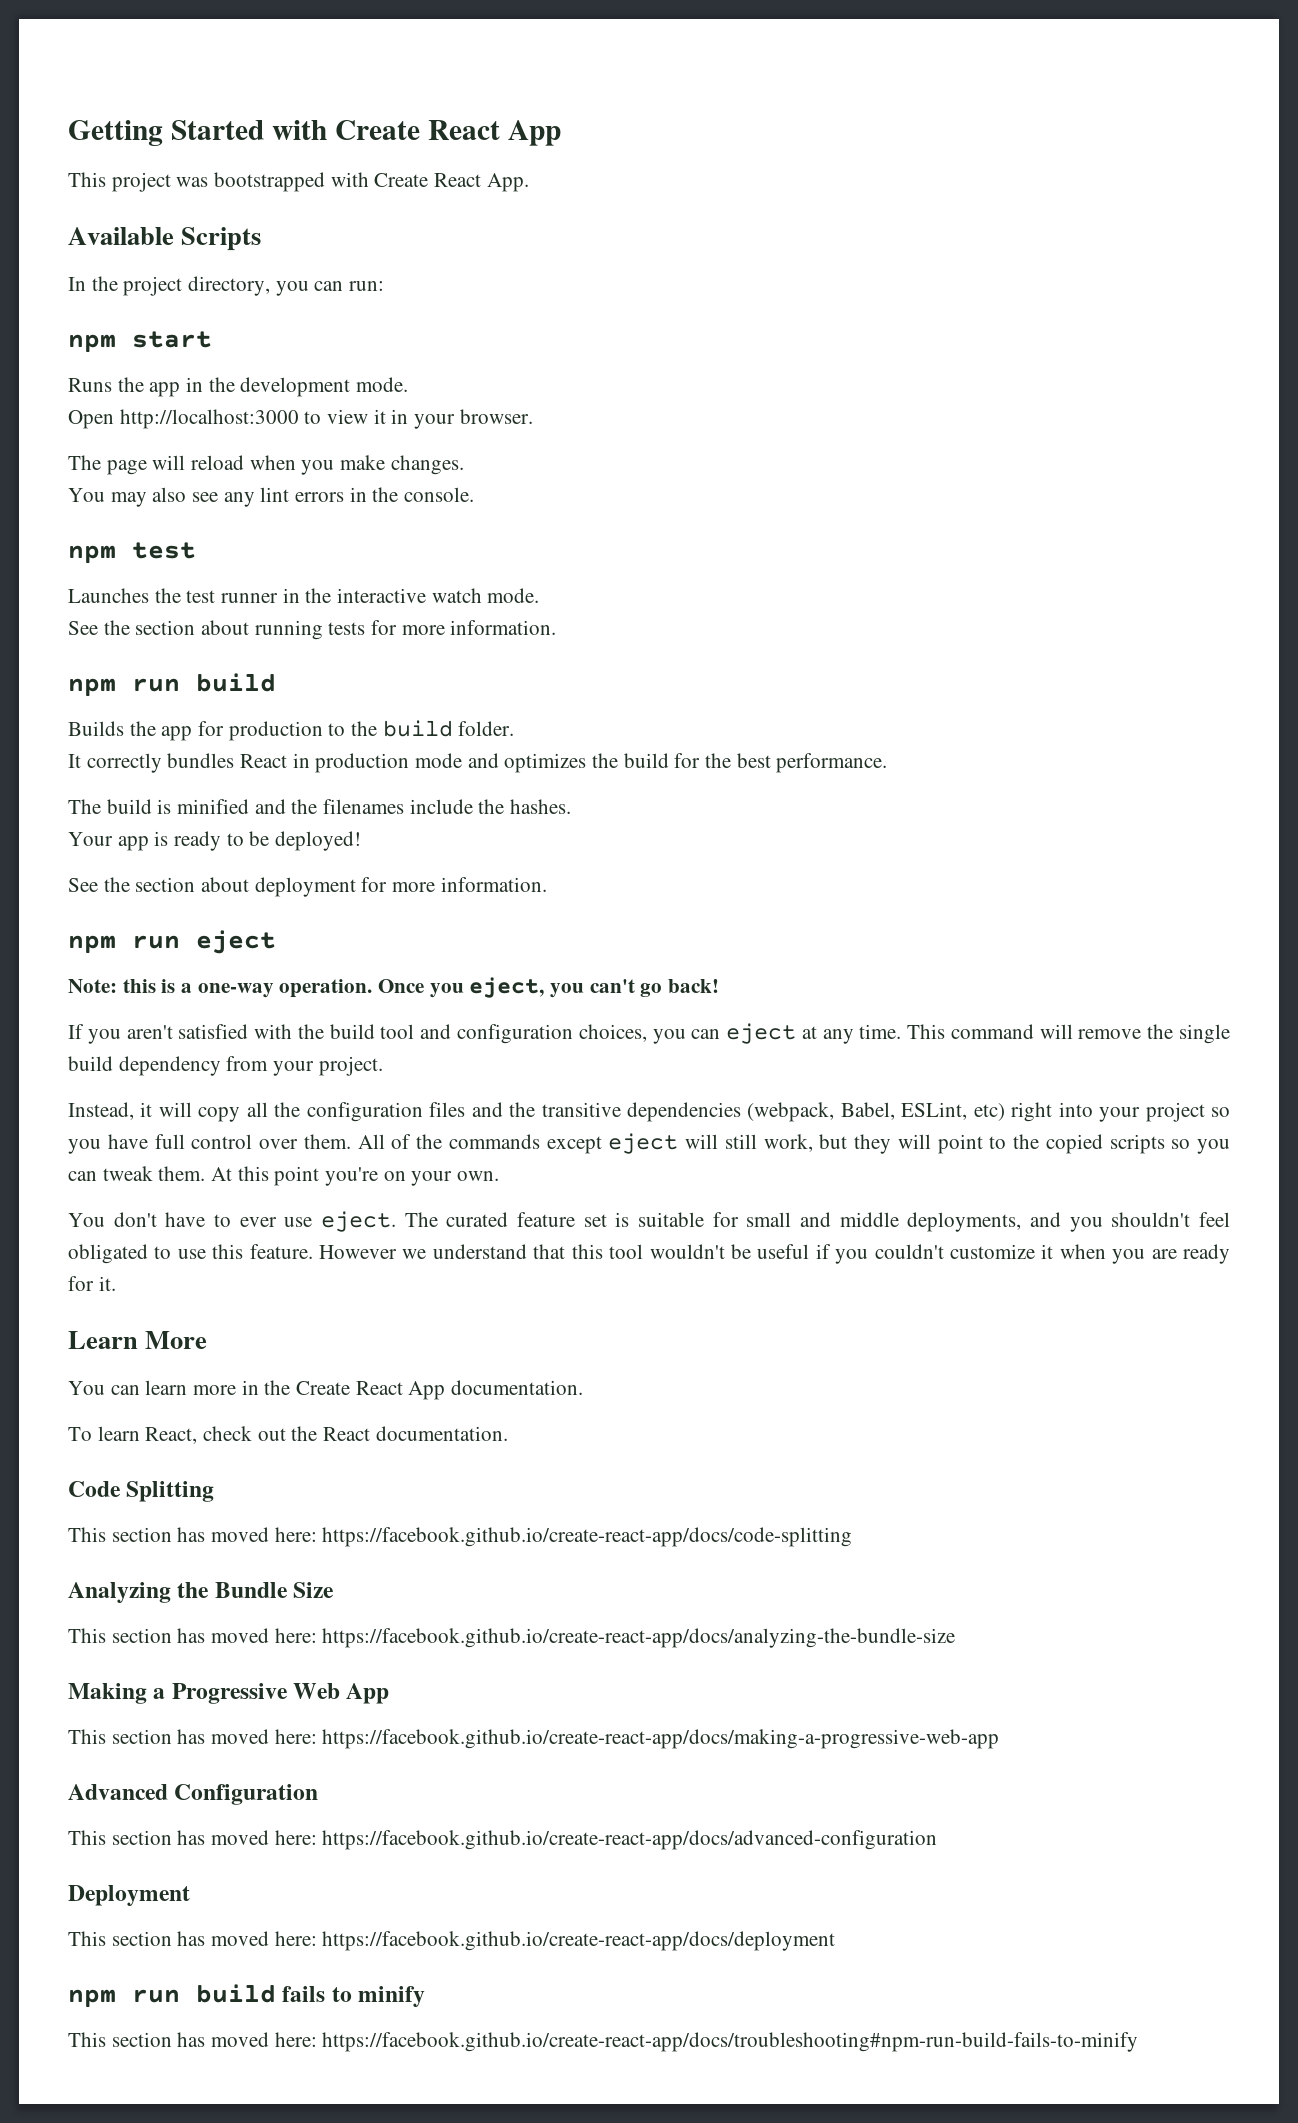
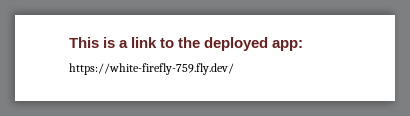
- Getting Started with Create React App
- This project was bootstrapped with Create React App.
- Available Scripts
- In the project directory, you can run:
- npm start
- Runs the app in the development mode.
- Open http://localhost:3000 to view it in your browser.
- The page will reload when you make changes.
- You may also see any lint errors in the console.
- npm test
- Launches the test runner in the interactive watch mode.
- See the section about running tests for more information.
- npm run build
- Builds the app for production to the build folder.
- It correctly bundles React in production mode and optimizes the build for the best performance.
- The build is minified and the filenames include the hashes.
- Your app is ready to be deployed!
- See the section about deployment for more information.
- npm run eject
- Note: this is a one-way operation. Once you eject, you can't go back!
- If you aren't satisfied with the build tool and configuration choices, you can eject at any time. This command will remove the single build dependency from your project.
- Instead, it will copy all the configuration files and the transitive dependencies (webpack, Babel, ESLint, etc) right into your project so you have full control over them. All of the commands except eject will still work, but they will point to the copied scripts so you can tweak them. At this point you're on your own.
- You don't have to ever use eject. The curated feature set is suitable for small and middle deployments, and you shouldn't feel obligated to use this feature. However we understand that this tool wouldn't be useful if you couldn't customize it when you are ready for it.
- Learn More
- You can learn more in the Create React App documentation.
- To learn React, check out the React documentation.
- Code Splitting
- This section has moved here: https://facebook.github.io/create-react-app/docs/code-splitting
- Analyzing the Bundle Size
- This section has moved here: https://facebook.github.io/create-react-app/docs/analyzing-the-bundle-size
- Making a Progressive Web App
- This section has moved here: https://facebook.github.io/create-react-app/docs/making-a-progressive-web-app
- Advanced Configuration
- This section has moved here: https://facebook.github.io/create-react-app/docs/advanced-configuration
- Deployment
- This section has moved here: https://facebook.github.io/create-react-app/docs/deployment
- npm run build fails to minify
- This section has moved here: https://facebook.github.io/create-react-app/docs/troubleshooting#npm-run-build-fails-to-minify
+ This is a link to the deployed app:
+ https://white-firefly-759.fly.dev/

